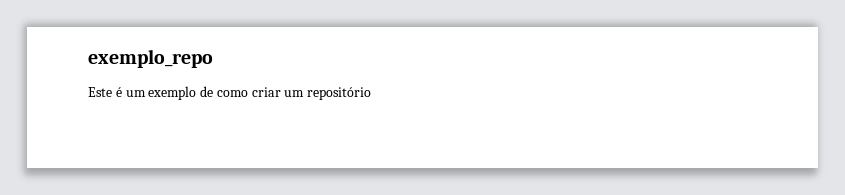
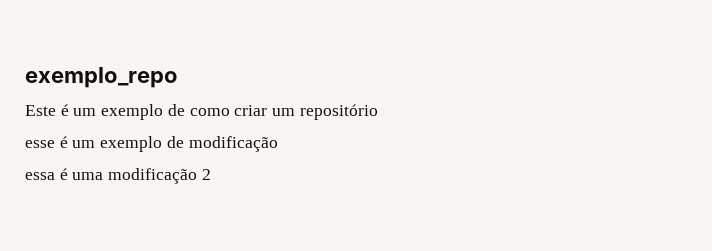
+ esse é um exemplo de modificação
+ essa é uma modificação 2

